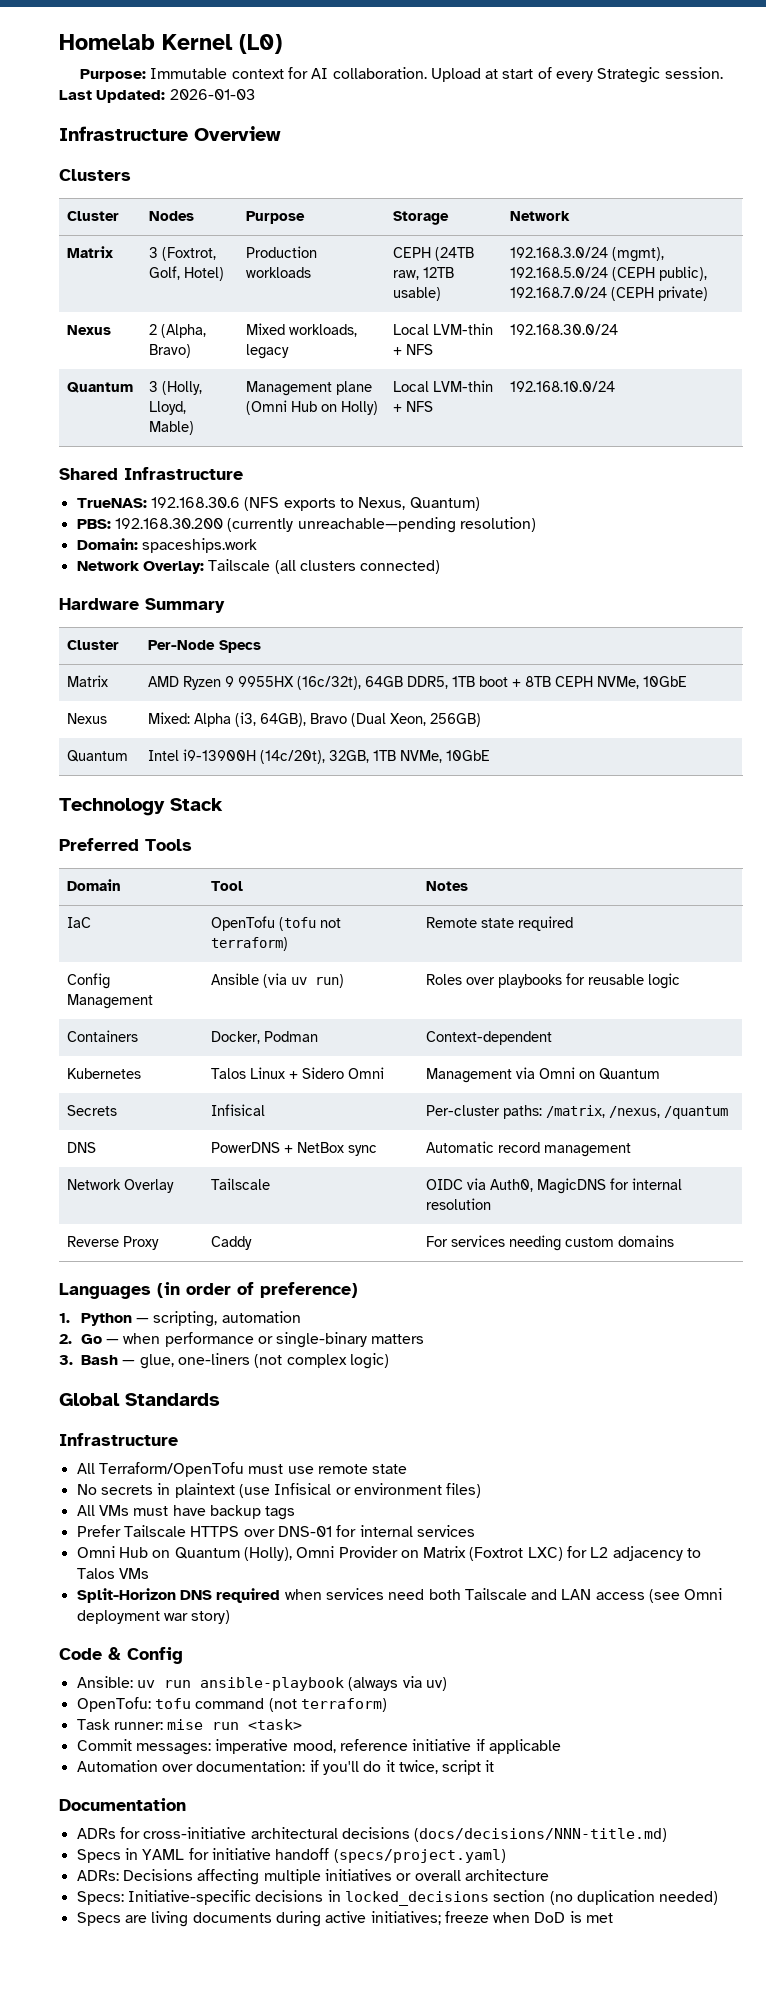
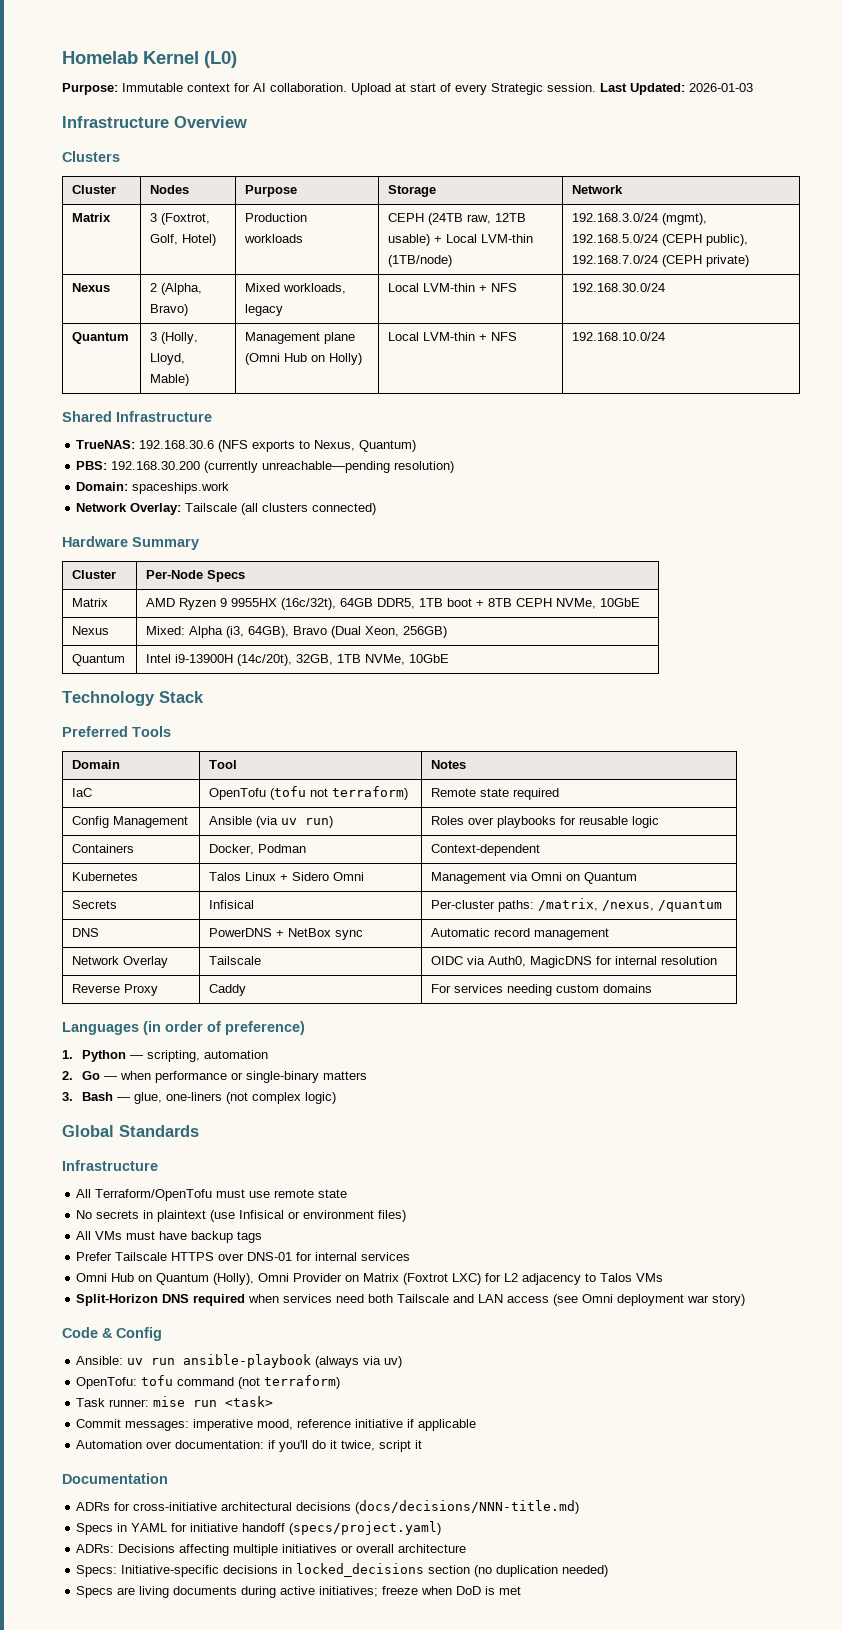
- Matrix | 3 (Foxtrot, Golf, Hotel) | Production workloads | CEPH (24TB raw, 12TB usable) | 192.168.3.0/24 (mgmt), 192.168.5.0/24 (CEPH public), 192.168.7.0/24 (CEPH private)
+ Matrix | 3 (Foxtrot, Golf, Hotel) | Production workloads | CEPH (24TB raw, 12TB usable) + Local LVM-thin (1TB/node) | 192.168.3.0/24 (mgmt), 192.168.5.0/24 (CEPH public), 192.168.7.0/24 (CEPH private)

